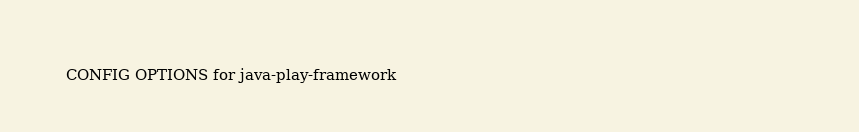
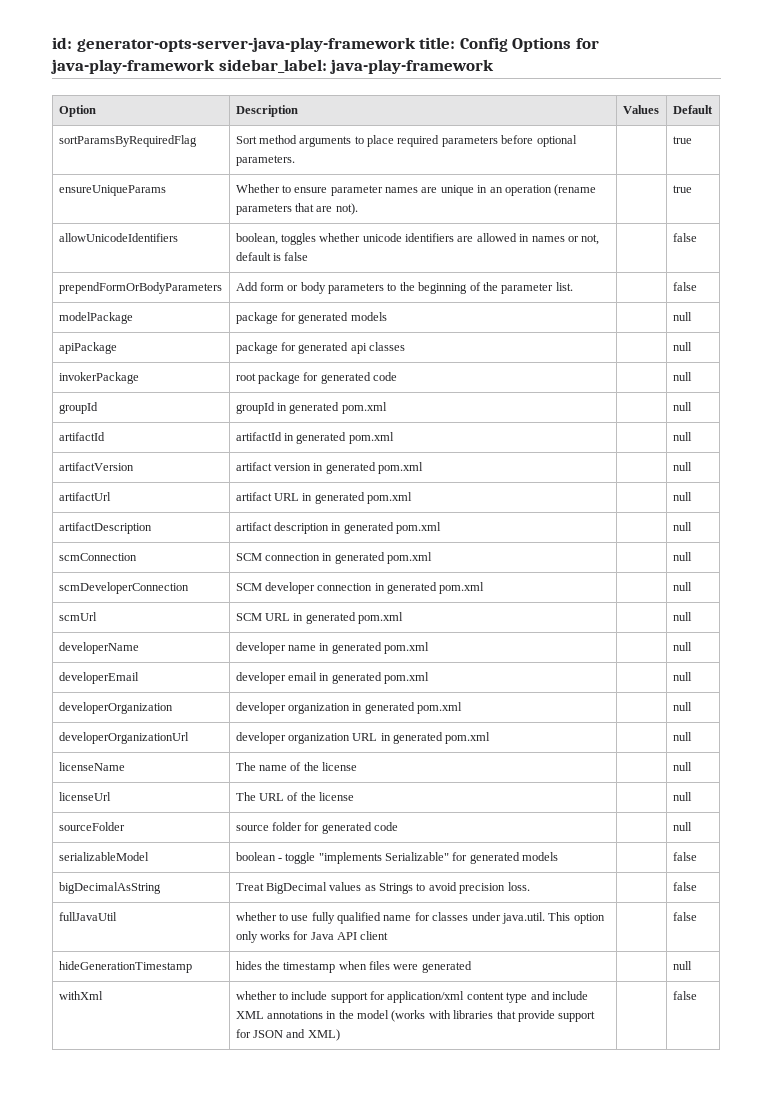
- CONFIG OPTIONS for java-play-framework
+ id: generator-opts-server-java-play-framework title: Config Options for java-play-framework sidebar_label: java-play-framework
+ Option | Description | Values | Default
+ sortParamsByRequiredFlag | Sort method arguments to place required parameters before optional parameters. | | true
+ ensureUniqueParams | Whether to ensure parameter names are unique in an operation (rename parameters that are not). | | true
+ allowUnicodeIdentifiers | boolean, toggles whether unicode identifiers are allowed in names or not, default is false | | false
+ prependFormOrBodyParameters | Add form or body parameters to the beginning of the parameter list. | | false
+ modelPackage | package for generated models | | null
+ apiPackage | package for generated api classes | | null
+ invokerPackage | root package for generated code | | null
+ groupId | groupId in generated pom.xml | | null
+ artifactId | artifactId in generated pom.xml | | null
+ artifactVersion | artifact version in generated pom.xml | | null
+ artifactUrl | artifact URL in generated pom.xml | | null
+ artifactDescription | artifact description in generated pom.xml | | null
+ scmConnection | SCM connection in generated pom.xml | | null
+ scmDeveloperConnection | SCM developer connection in generated pom.xml | | null
+ scmUrl | SCM URL in generated pom.xml | | null
+ developerName | developer name in generated pom.xml | | null
+ developerEmail | developer email in generated pom.xml | | null
+ developerOrganization | developer organization in generated pom.xml | | null
+ developerOrganizationUrl | developer organization URL in generated pom.xml | | null
+ licenseName | The name of the license | | null
+ licenseUrl | The URL of the license | | null
+ sourceFolder | source folder for generated code | | null
+ serializableModel | boolean - toggle "implements Serializable" for generated models | | false
+ bigDecimalAsString | Treat BigDecimal values as Strings to avoid precision loss. | | false
+ fullJavaUtil | whether to use fully qualified name for classes under java.util. This option only works for Java API client | | false
+ hideGenerationTimestamp | hides the timestamp when files were generated | | null
+ withXml | whether to include support for application/xml content type and include XML annotations in the model (works with libraries that provide support for JSON and XML) | | false

